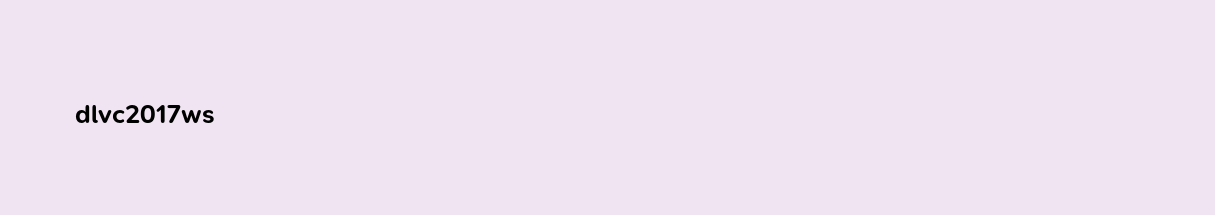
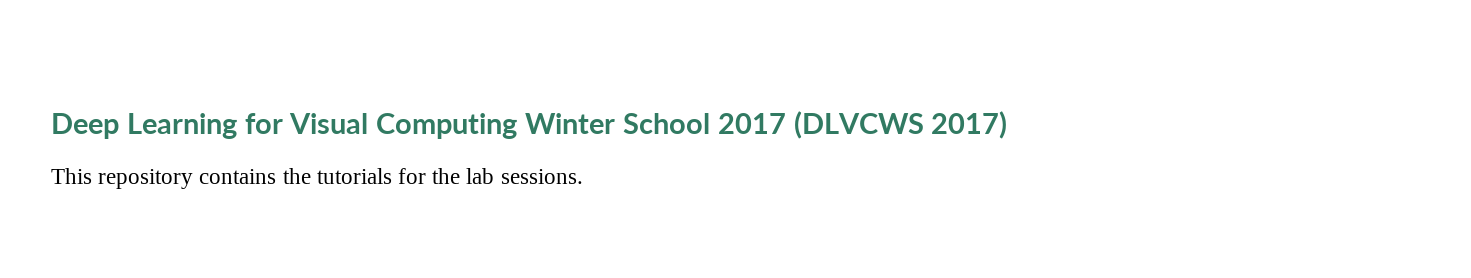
- dlvc2017ws
+ Deep Learning for Visual Computing Winter School 2017 (DLVCWS 2017)
+ This repository contains the tutorials for the lab sessions.

